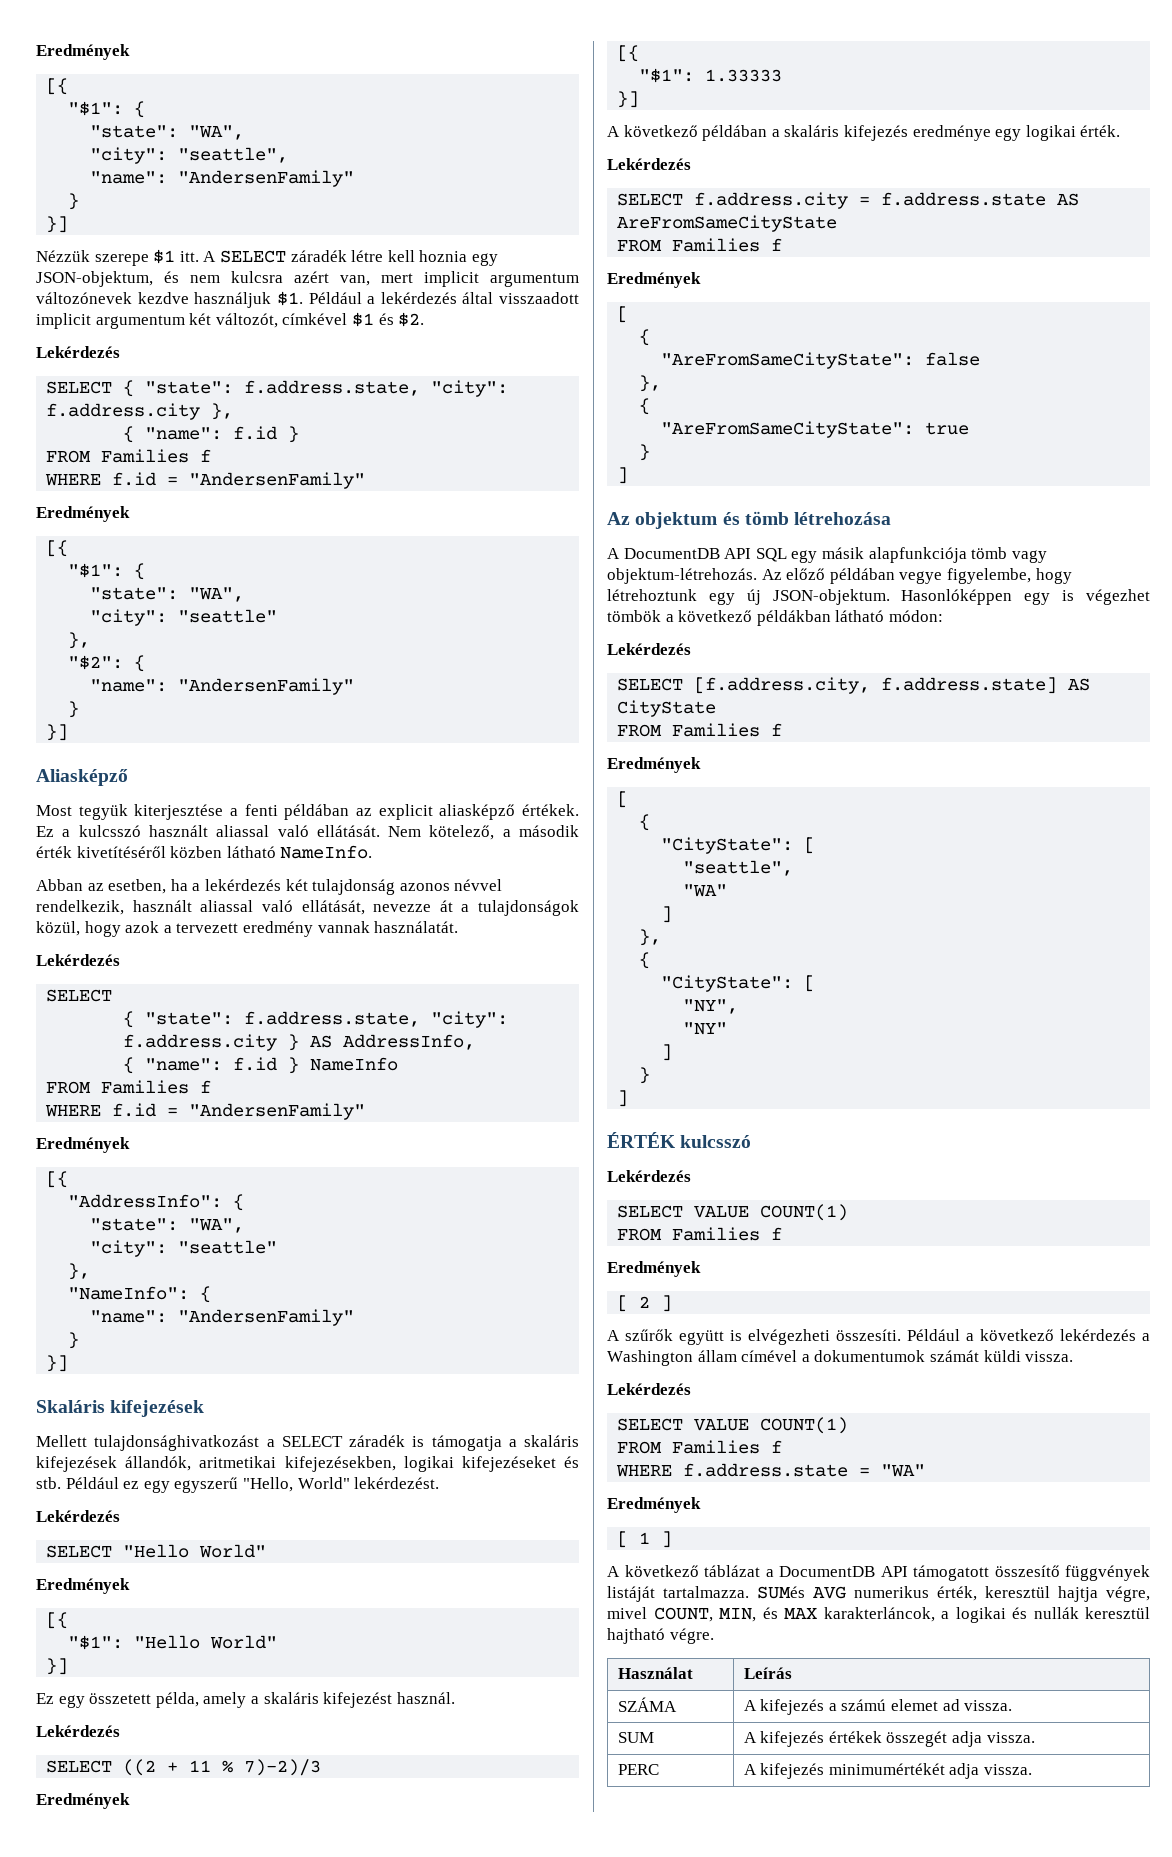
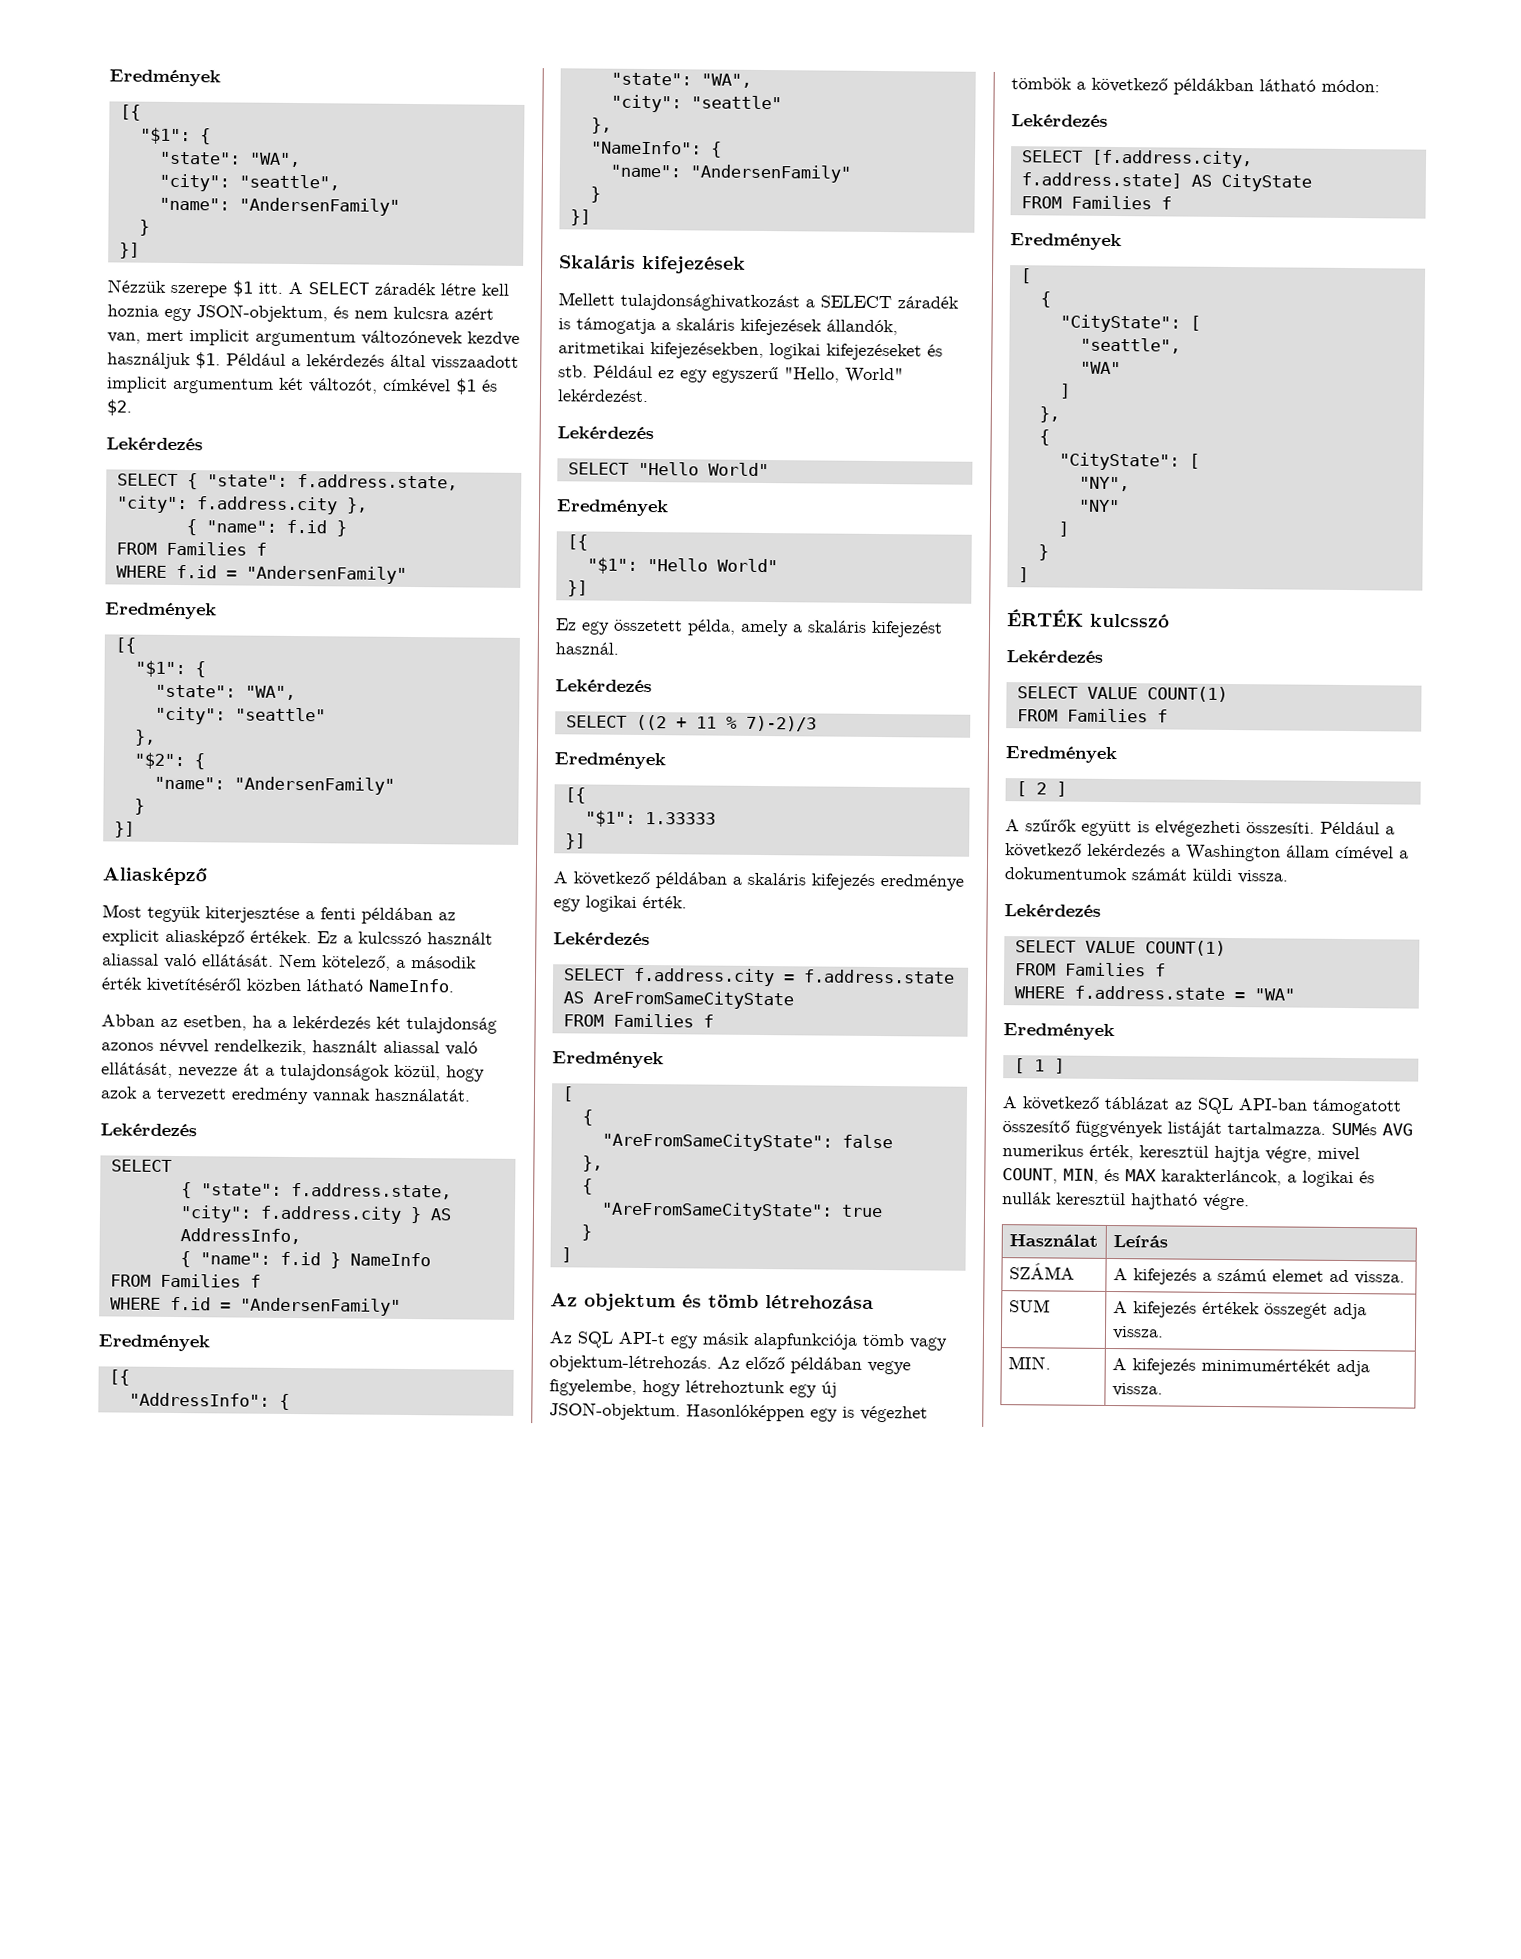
- A DocumentDB API SQL egy másik alapfunkciója tömb vagy objektum-létrehozás.
+ Az SQL API-t egy másik alapfunkciója tömb vagy objektum-létrehozás.
- A következő táblázat a DocumentDB API támogatott összesítő függvények listáját tartalmazza.
+ A következő táblázat az SQL API-ban támogatott összesítő függvények listáját tartalmazza.
- PERC | A kifejezés minimumértékét adja vissza.
+ MIN. | A kifejezés minimumértékét adja vissza.

